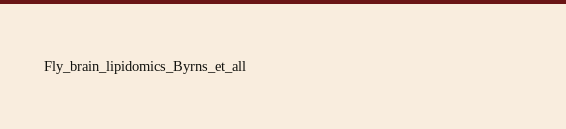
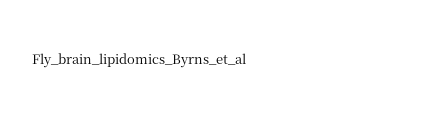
- Fly_brain_lipidomics_Byrns_et_all
+ Fly_brain_lipidomics_Byrns_et_al

